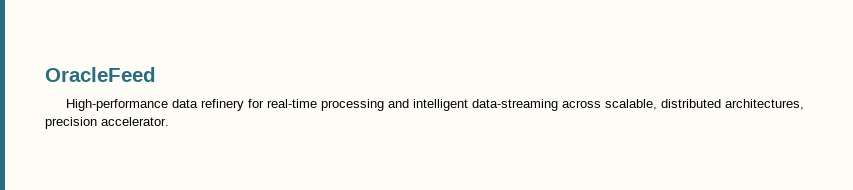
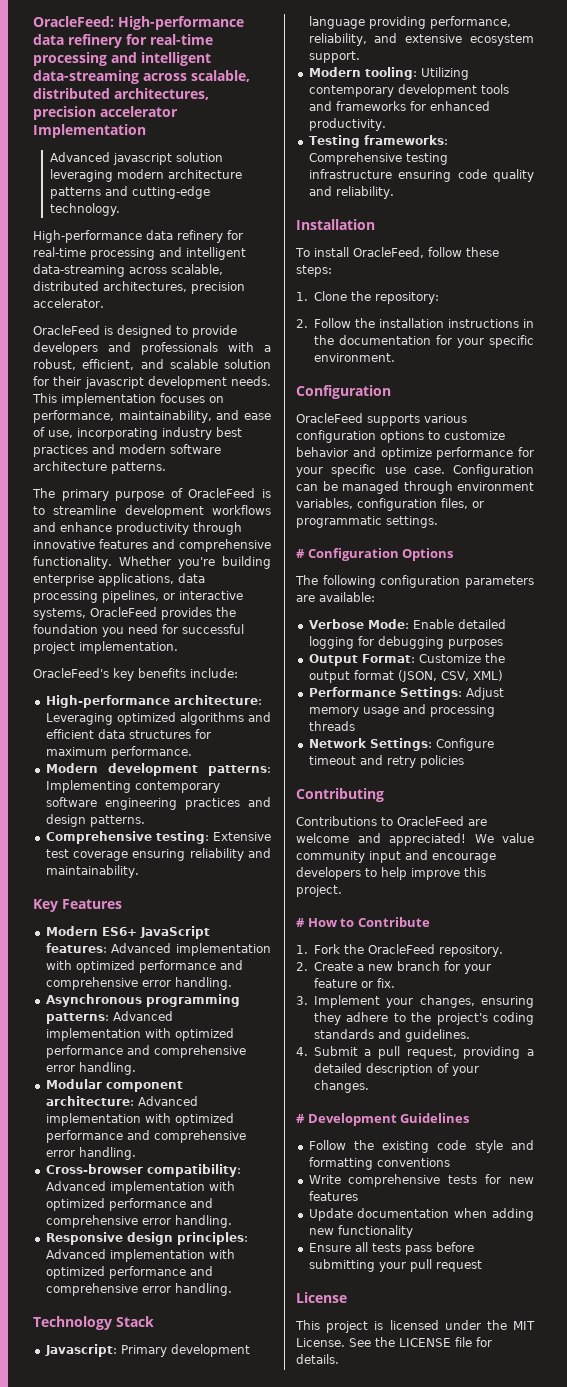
- OracleFeed
+ OracleFeed: High-performance data refinery for real-time processing and intelligent data-streaming across scalable, distributed architectures, precision accelerator Implementation
+ Advanced javascript solution leveraging modern architecture patterns and cutting-edge technology.
+ OracleFeed is designed to provide developers and professionals with a robust, efficient, and scalable solution for their javascript development needs. This implementation focuses on performance, maintainability, and ease of use, incorporating industry best practices and modern software architecture patterns.
+ The primary purpose of OracleFeed is to streamline development workflows and enhance productivity through innovative features and comprehensive functionality. Whether you're building enterprise applications, data processing pipelines, or interactive systems, OracleFeed provides the foundation you need for successful project implementation.
+ OracleFeed's key benefits include:
+ High-performance architecture: Leveraging optimized algorithms and efficient data structures for maximum performance.
+ Modern development patterns: Implementing contemporary software engineering practices and design patterns.
+ Comprehensive testing: Extensive test coverage ensuring reliability and maintainability.
+ Key Features
+ Modern ES6+ JavaScript features: Advanced implementation with optimized performance and comprehensive error handling.
+ Asynchronous programming patterns: Advanced implementation with optimized performance and comprehensive error handling.
+ Modular component architecture: Advanced implementation with optimized performance and comprehensive error handling.
+ Cross-browser compatibility: Advanced implementation with optimized performance and comprehensive error handling.
+ Responsive design principles: Advanced implementation with optimized performance and comprehensive error handling.
+ Technology Stack
+ Javascript: Primary development language providing performance, reliability, and extensive ecosystem support.
+ Modern tooling: Utilizing contemporary development tools and frameworks for enhanced productivity.
+ Testing frameworks: Comprehensive testing infrastructure ensuring code quality and reliability.
+ Installation
+ To install OracleFeed, follow these steps:
+ 1. Clone the repository:
+ 2. Follow the installation instructions in the documentation for your specific environment.
+ Configuration
+ OracleFeed supports various configuration options to customize behavior and optimize performance for your specific use case. Configuration can be managed through environment variables, configuration files, or programmatic settings.
+ # Configuration Options
+ The following configuration parameters are available:
+ Verbose Mode: Enable detailed logging for debugging purposes
+ Output Format: Customize the output format (JSON, CSV, XML)
+ Performance Settings: Adjust memory usage and processing threads
+ Network Settings: Configure timeout and retry policies
+ Contributing
+ Contributions to OracleFeed are welcome and appreciated! We value community input and encourage developers to help improve this project.
+ # How to Contribute
+ 1. Fork the OracleFeed repository.
+ 2. Create a new branch for your feature or fix.
+ 3. Implement your changes, ensuring they adhere to the project's coding standards and guidelines.
+ 4. Submit a pull request, providing a detailed description of your changes.
+ # Development Guidelines
+ Follow the existing code style and formatting conventions
+ Write comprehensive tests for new features
+ Update documentation when adding new functionality
+ Ensure all tests pass before submitting your pull request
+ License
+ This project is licensed under the MIT License. See the LICENSE file for details.

